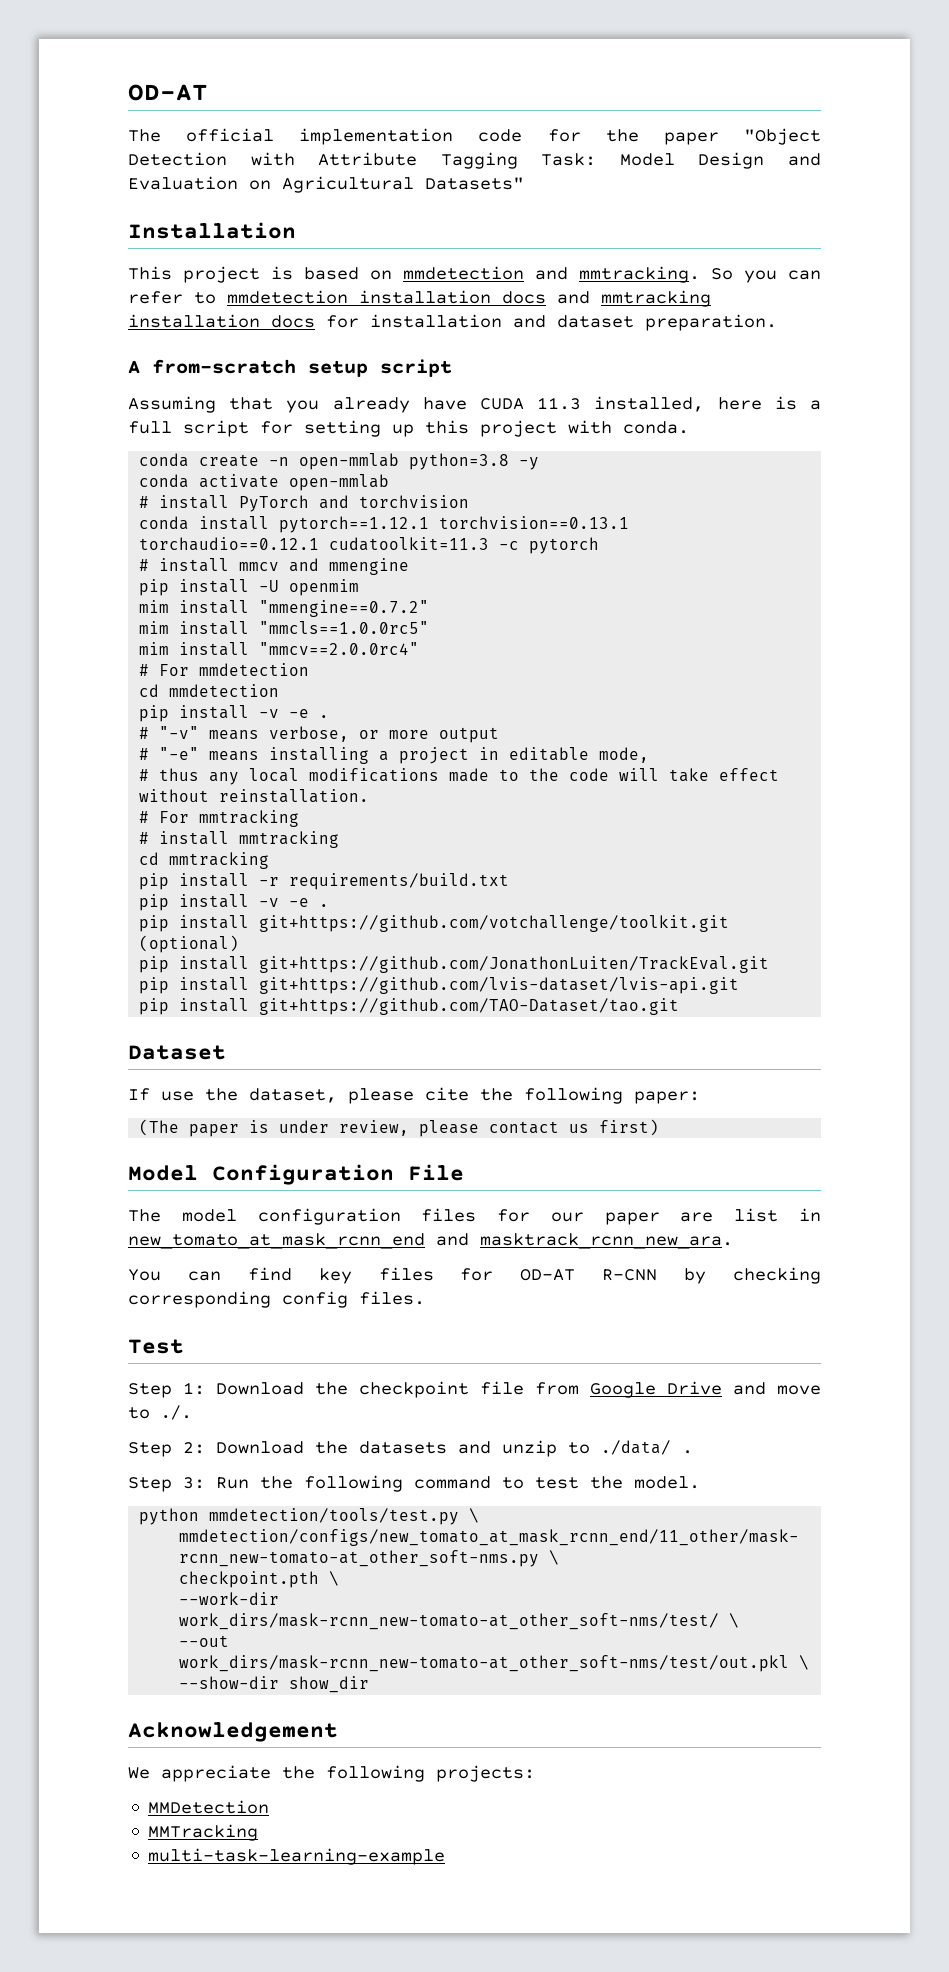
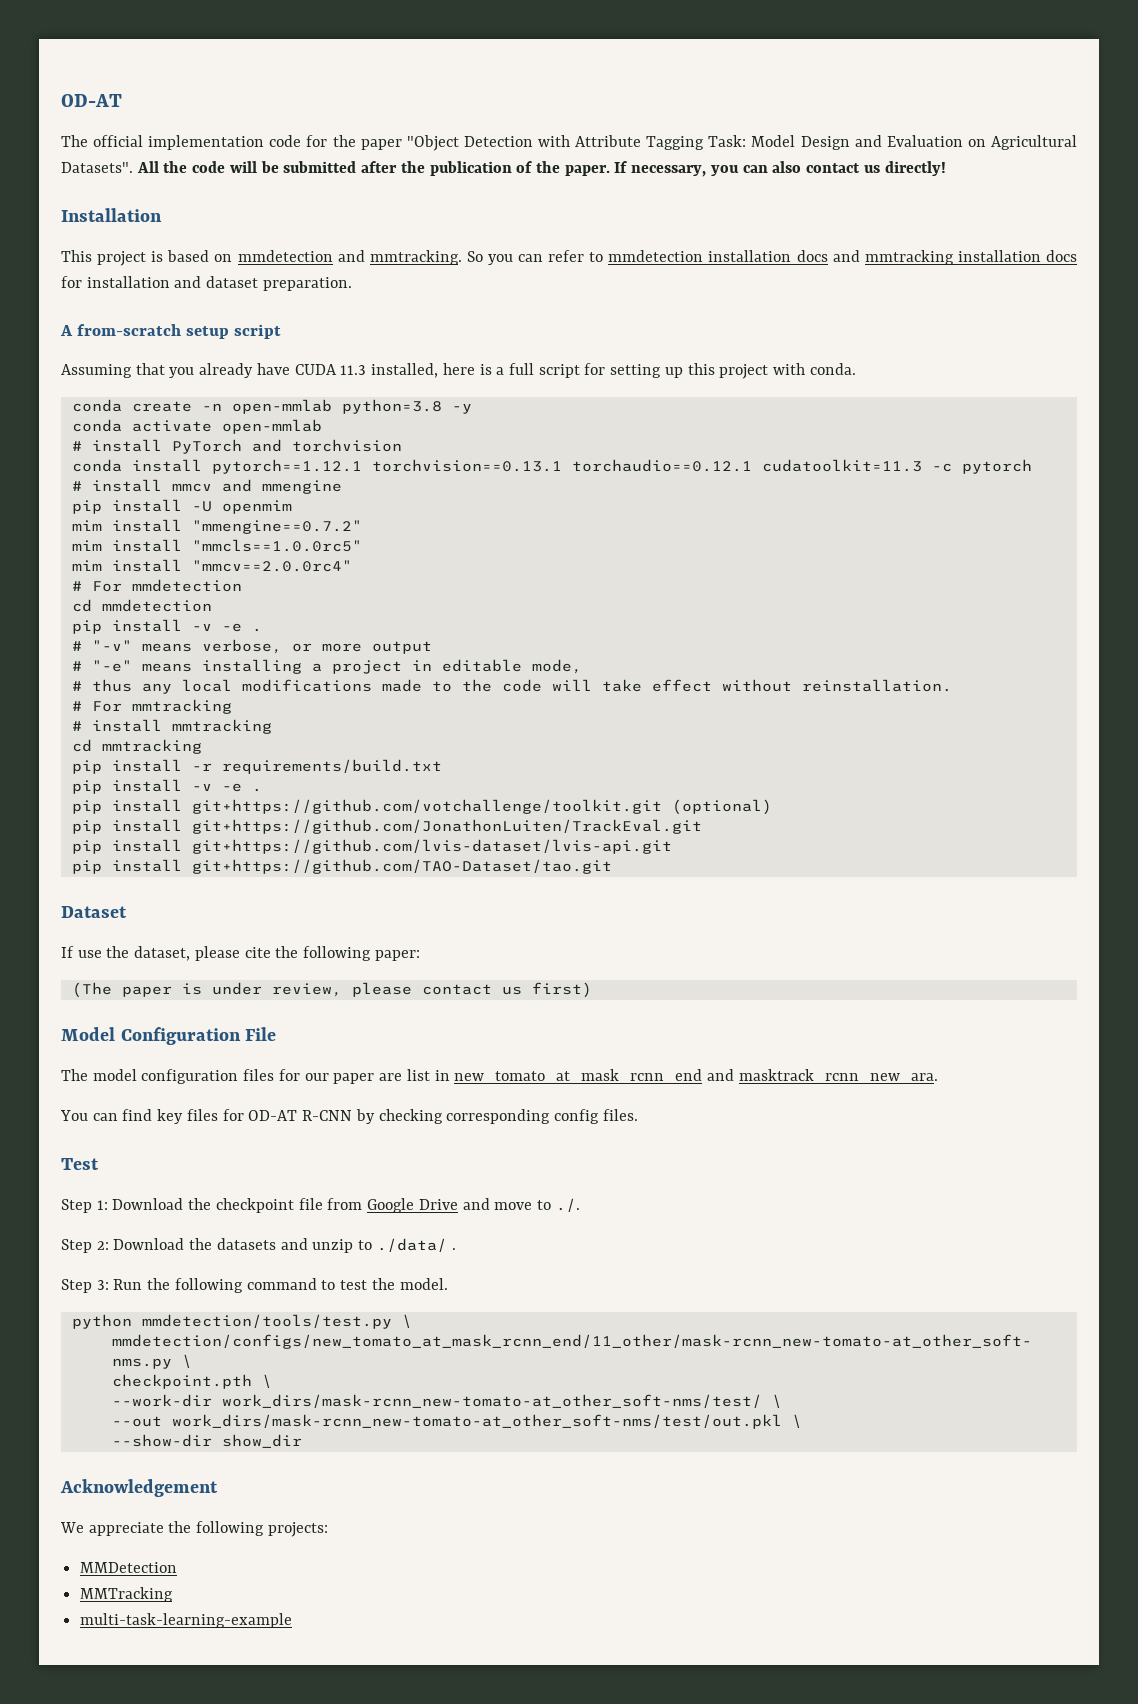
- The official implementation code for the paper "Object Detection with Attribute Tagging Task: Model Design and Evaluation on Agricultural Datasets"
+ The official implementation code for the paper "Object Detection with Attribute Tagging Task: Model Design and Evaluation on Agricultural Datasets". All the code will be submitted after the publication of the paper. If necessary, you can also contact us directly!

